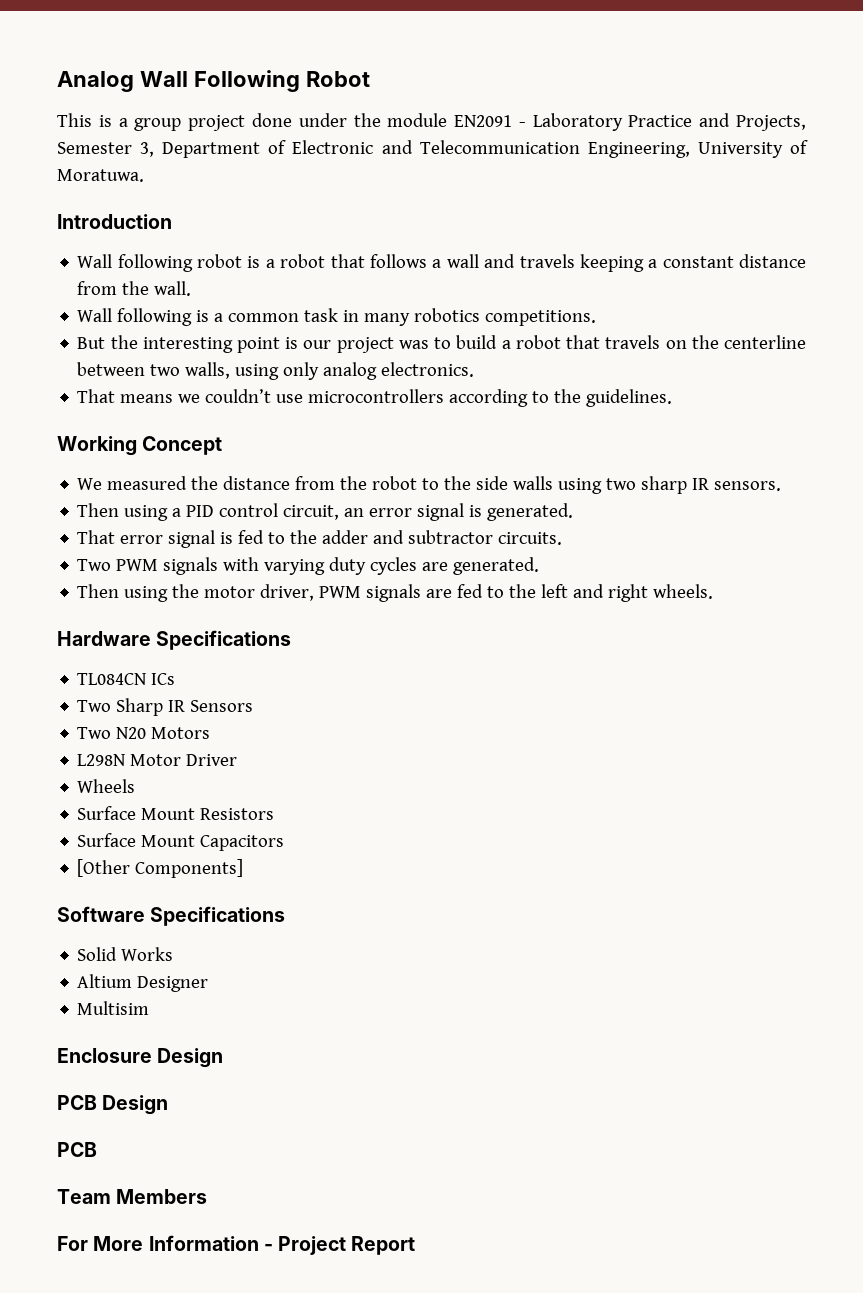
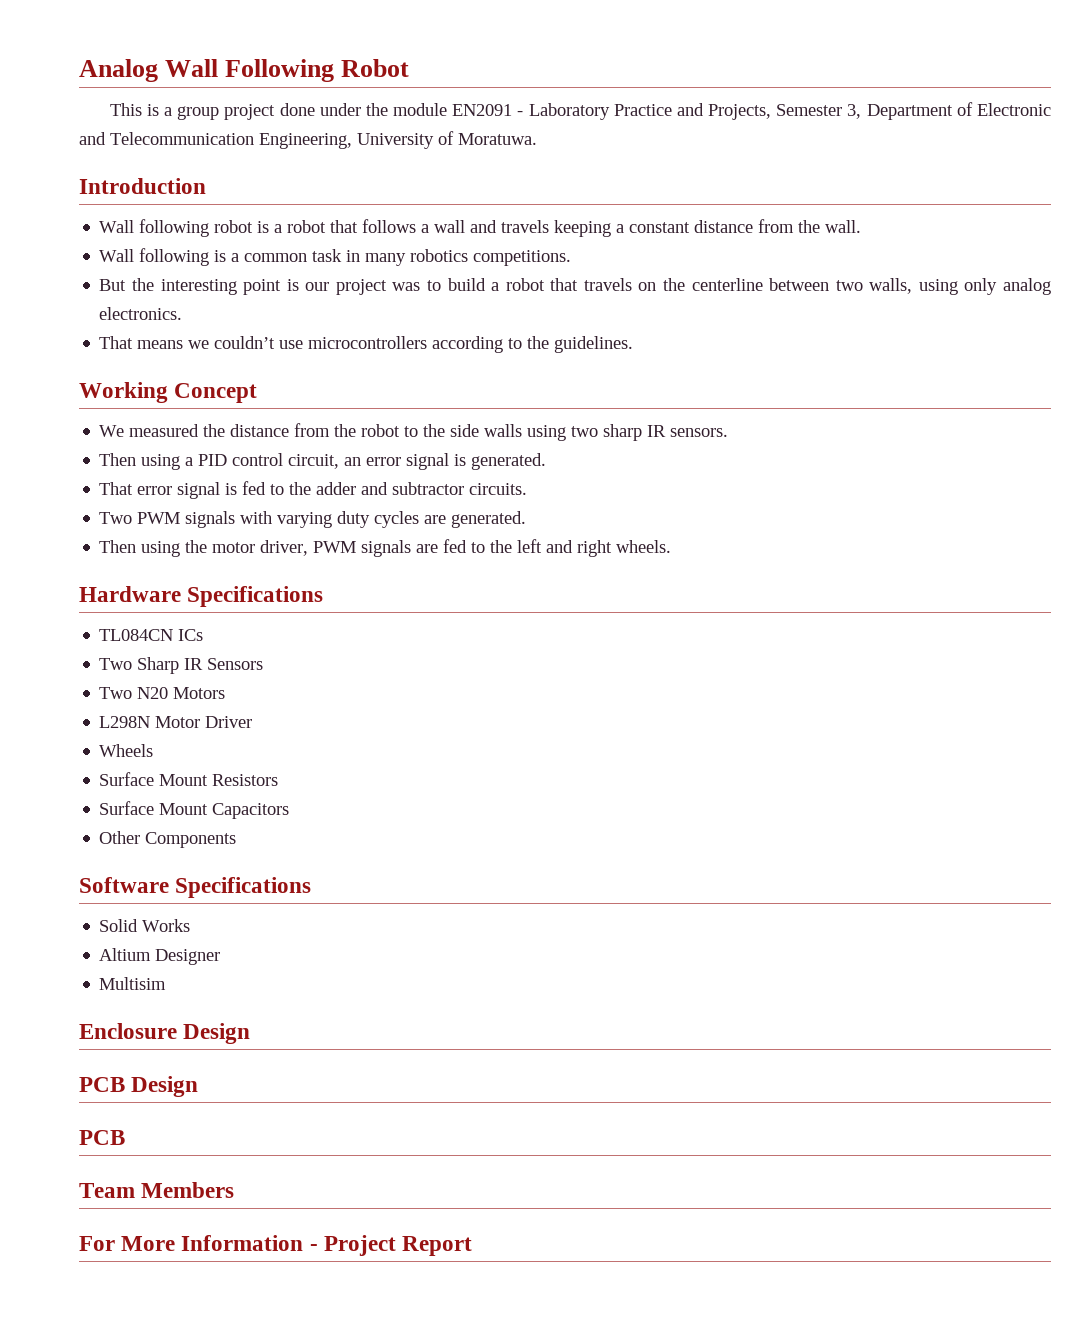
- [Other Components]
+ Other Components

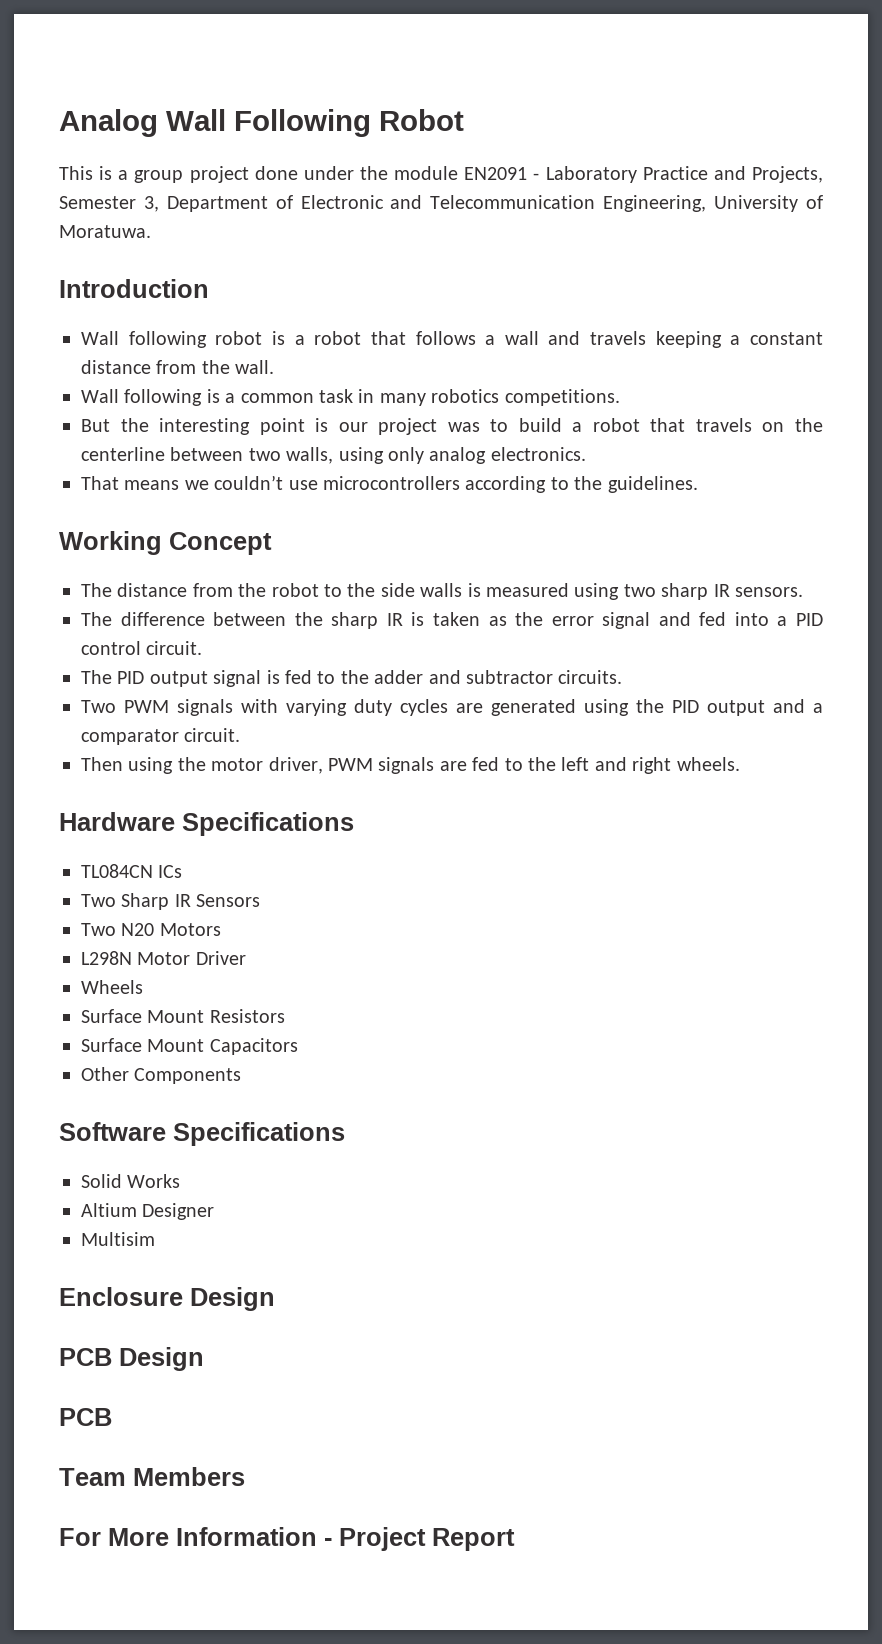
- We measured the distance from the robot to the side walls using two sharp IR sensors.
+ The distance from the robot to the side walls is measured using two sharp IR sensors.
- Then using a PID control circuit, an error signal is generated.
- That error signal is fed to the adder and subtractor circuits.
+ The difference between the sharp IR is taken as the error signal and fed into a PID control circuit.
+ The PID output signal is fed to the adder and subtractor circuits.
- Two PWM signals with varying duty cycles are generated.
+ Two PWM signals with varying duty cycles are generated using the PID output and a comparator circuit.

